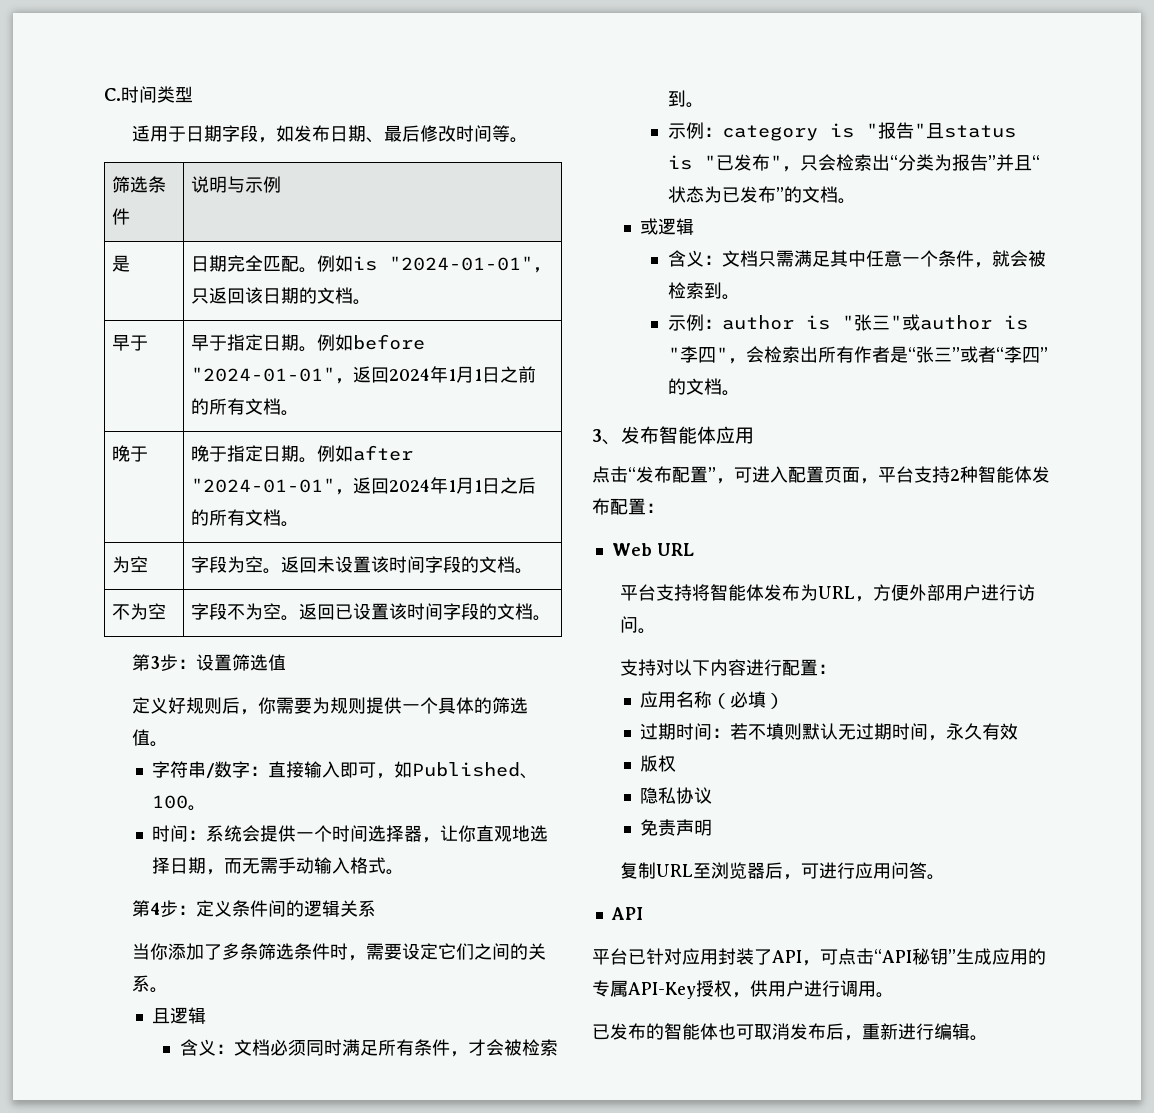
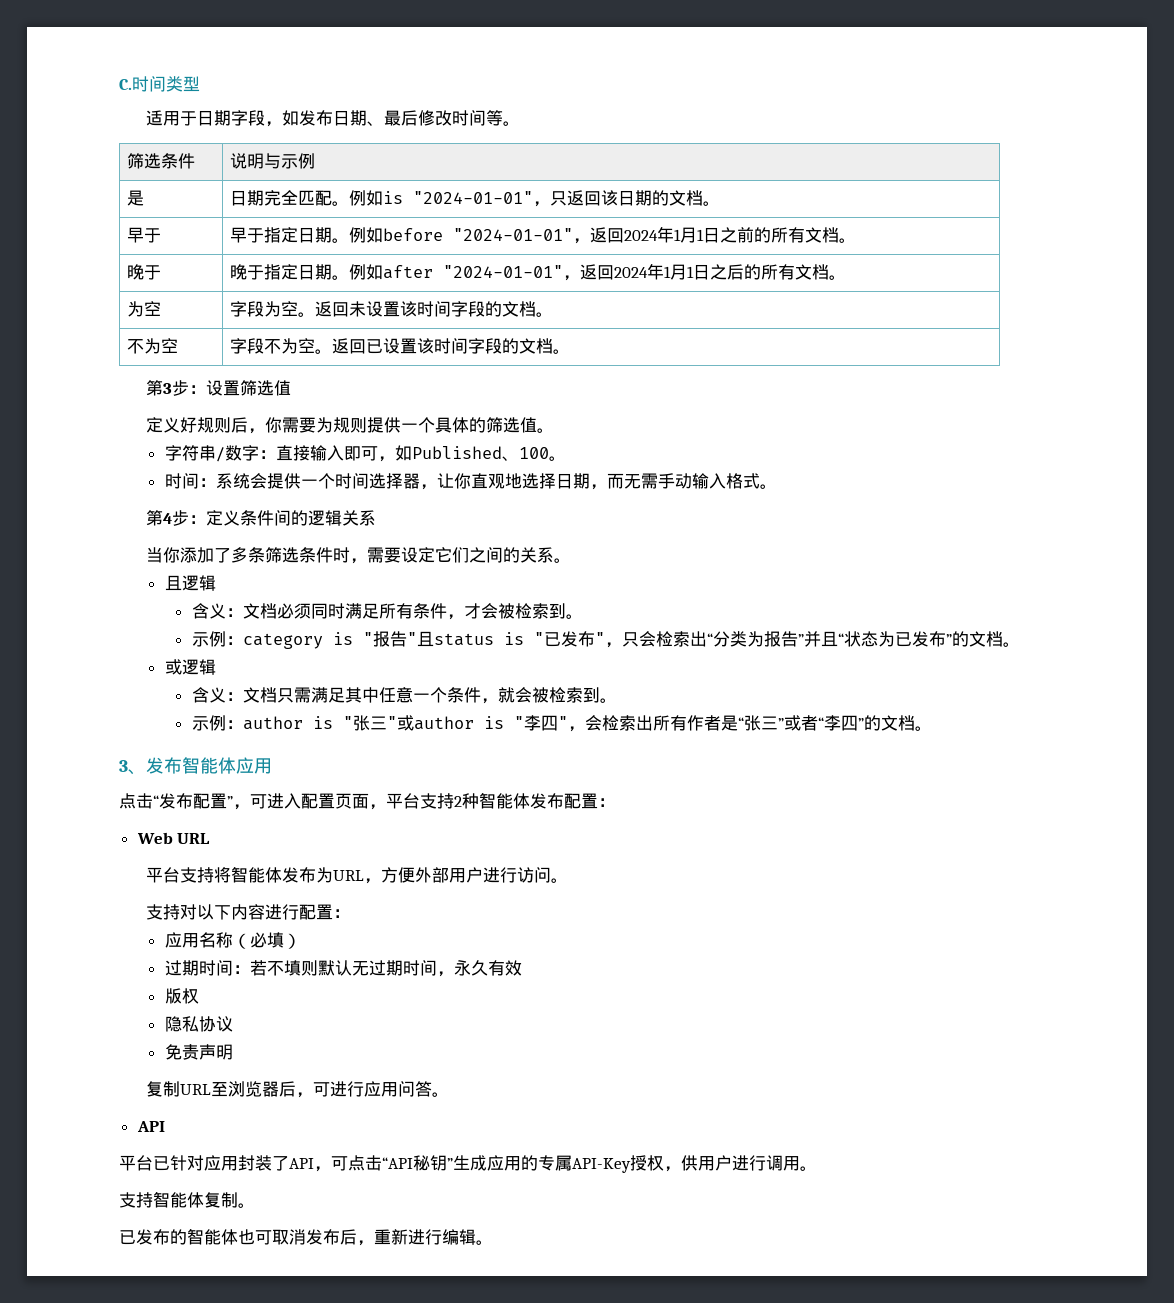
+ 支持智能体复制。

